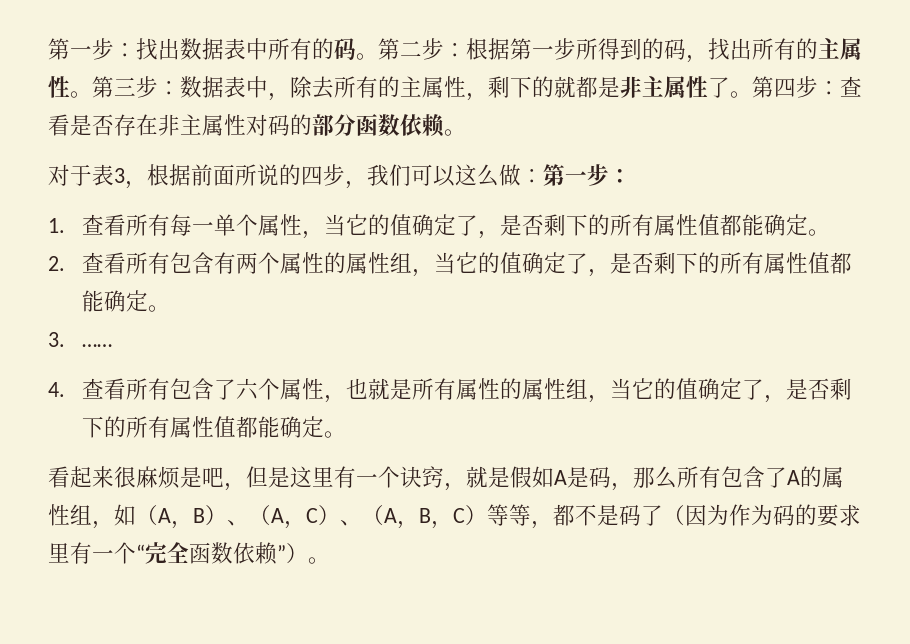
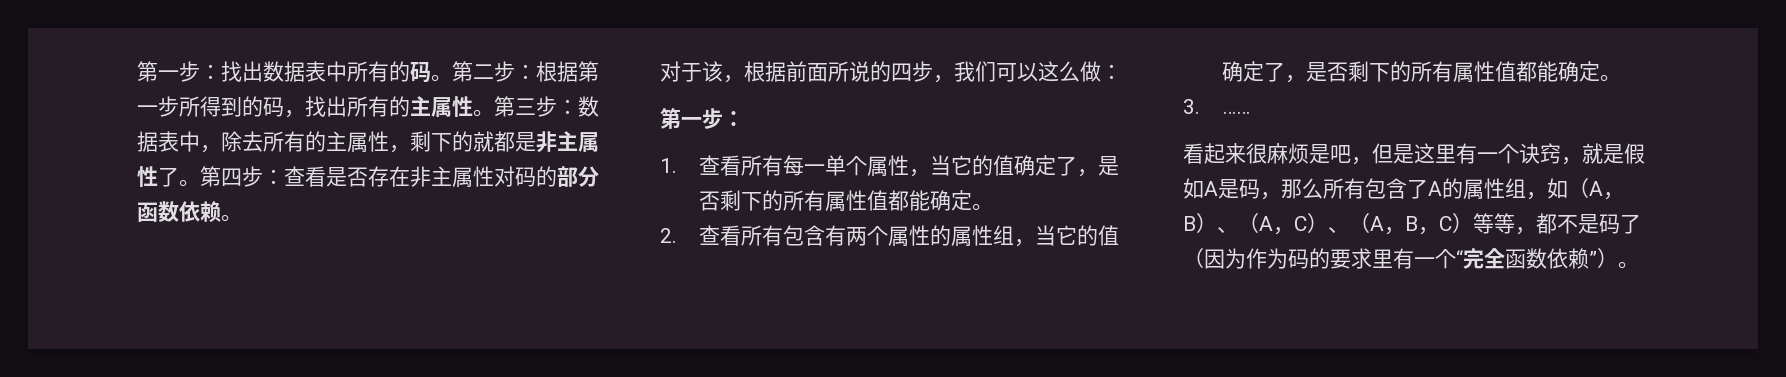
- 对于表3，根据前面所说的四步，我们可以这么做：第一步：
+ 对于该，根据前面所说的四步，我们可以这么做：
+ 第一步：
- 4.查看所有包含了六个属性，也就是所有属性的属性组，当它的值确定了，是否剩下的所有属性值都能确定。

